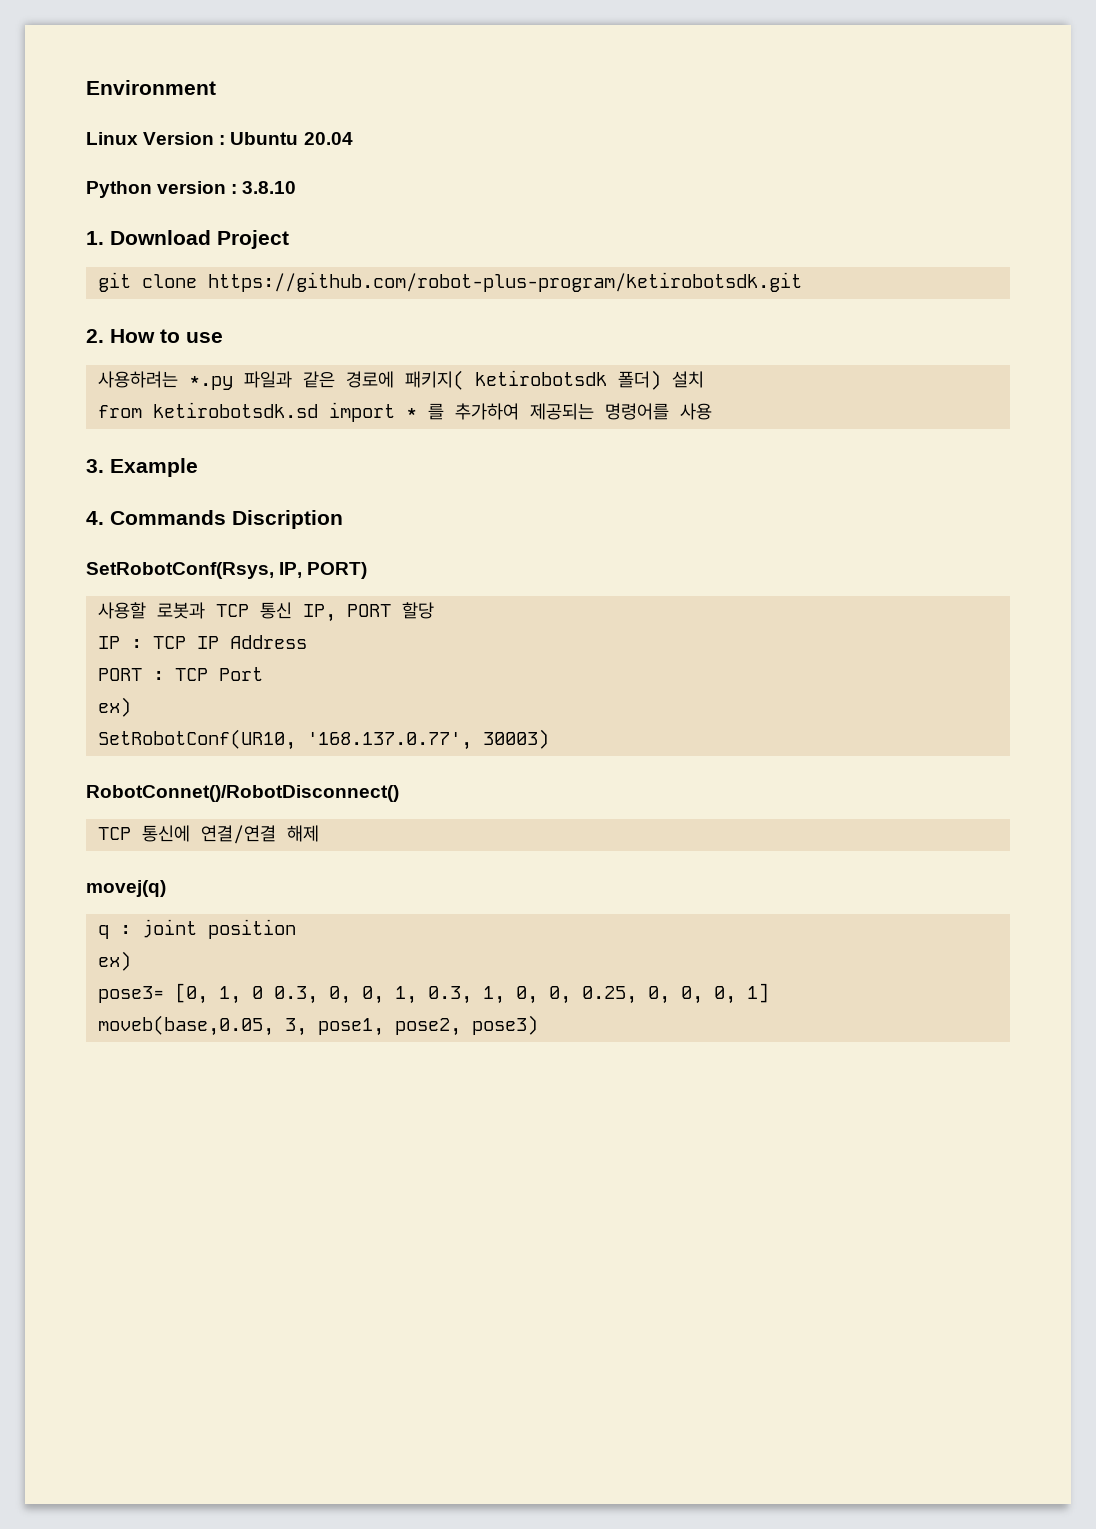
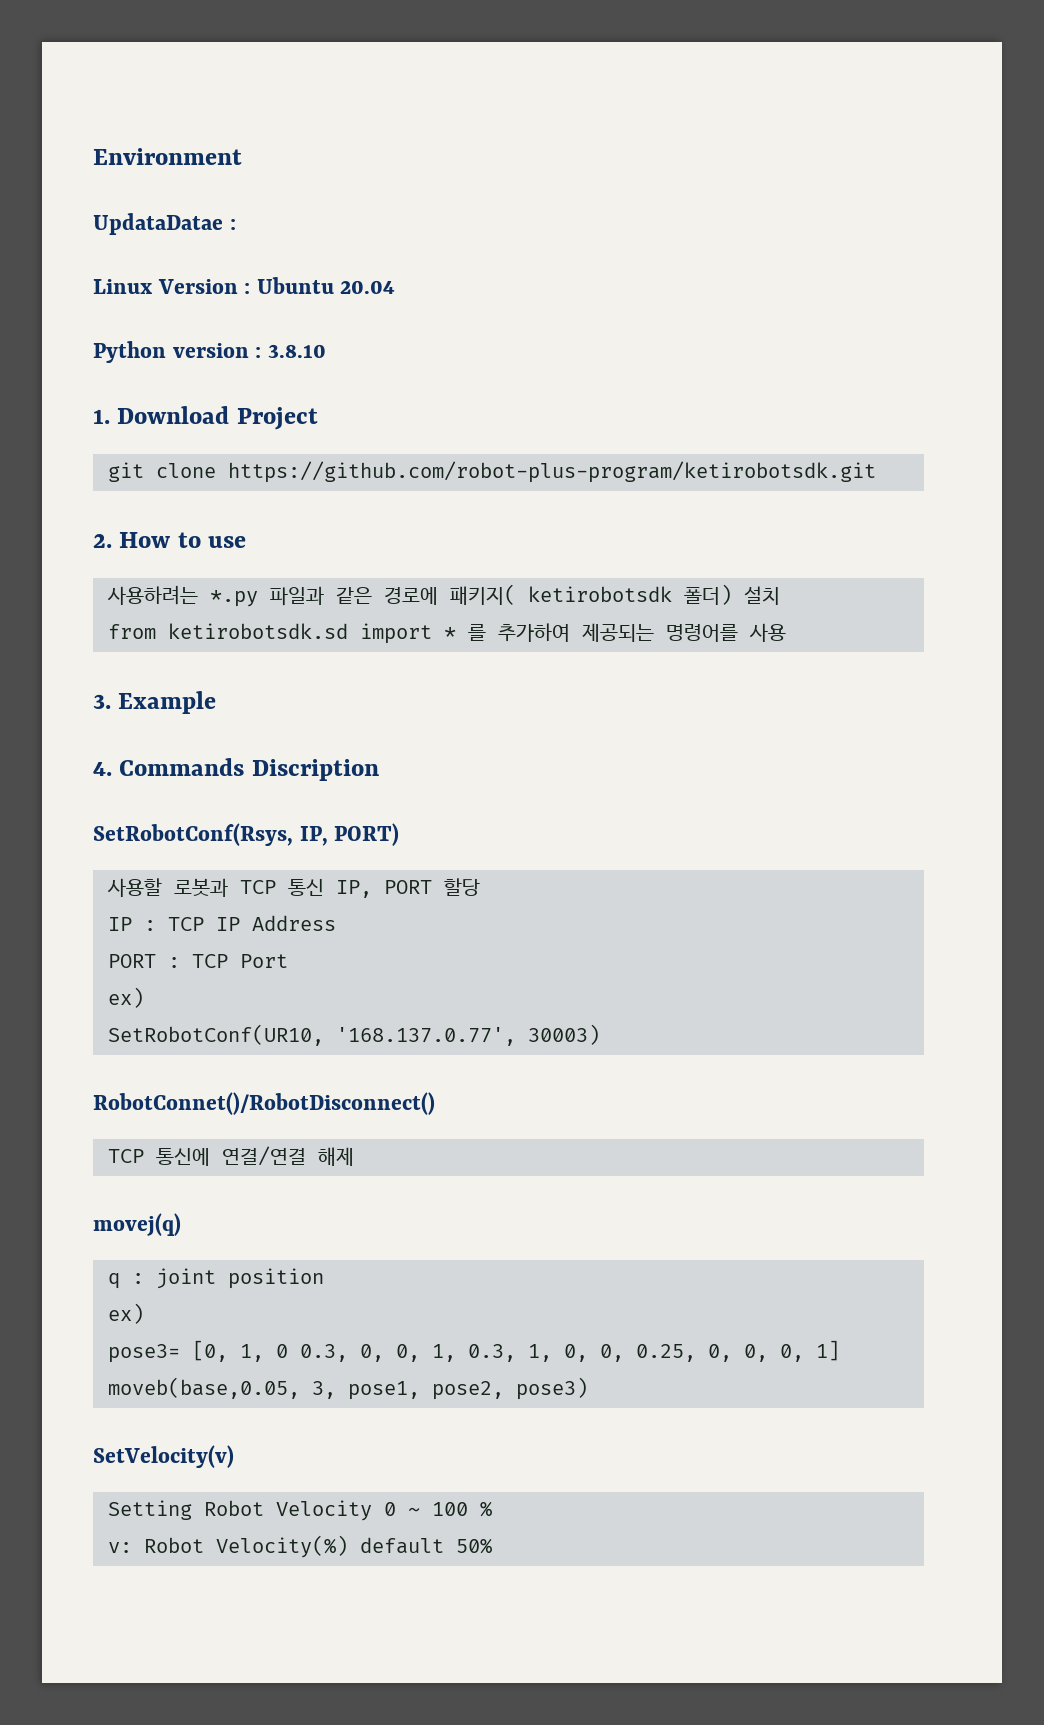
+ UpdataDatae :
+ SetVelocity(v)
+ Setting Robot Velocity 0 ~ 100 %
+ v: Robot Velocity(%) default 50%

